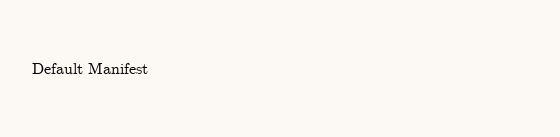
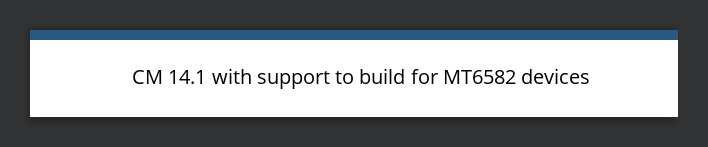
- Default Manifest
+ CM 14.1 with support to build for MT6582 devices

